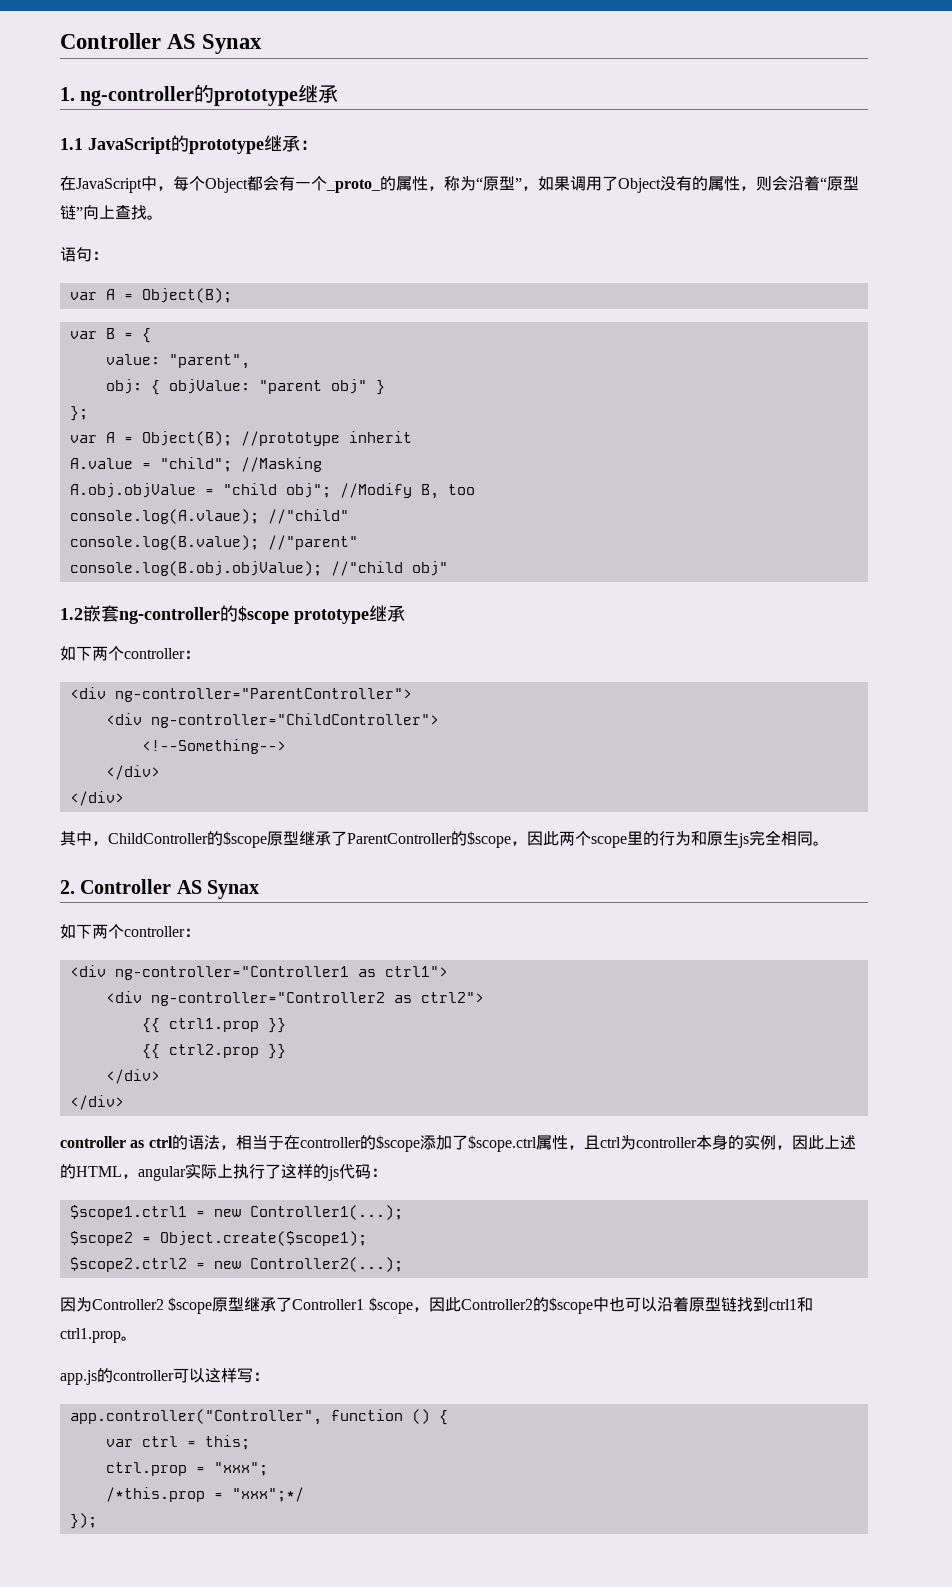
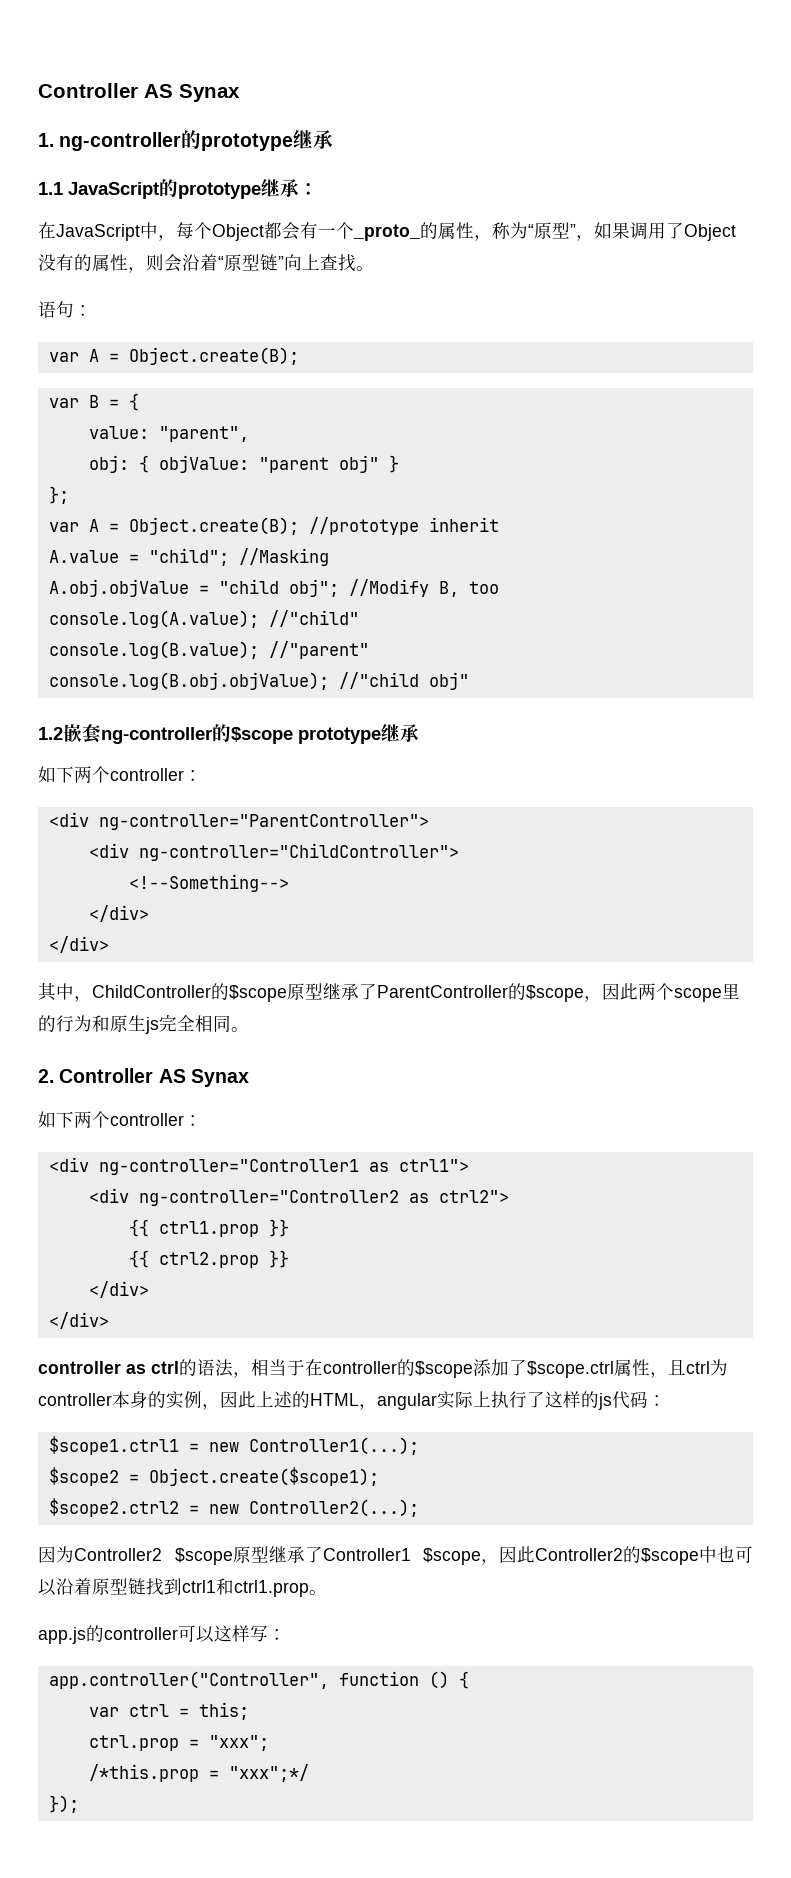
  语句：
- var A = Object(B);
+ var A = Object.create(B);
- var A = Object(B); //prototype inherit
+ var A = Object.create(B); //prototype inherit
- console.log(A.vlaue); //"child"
+ console.log(A.value); //"child"

